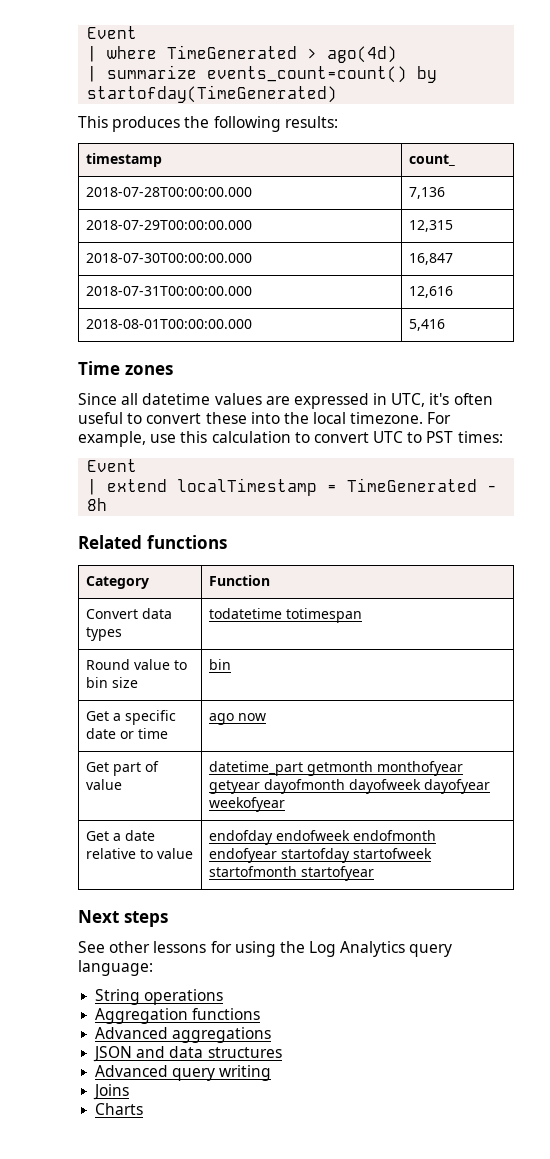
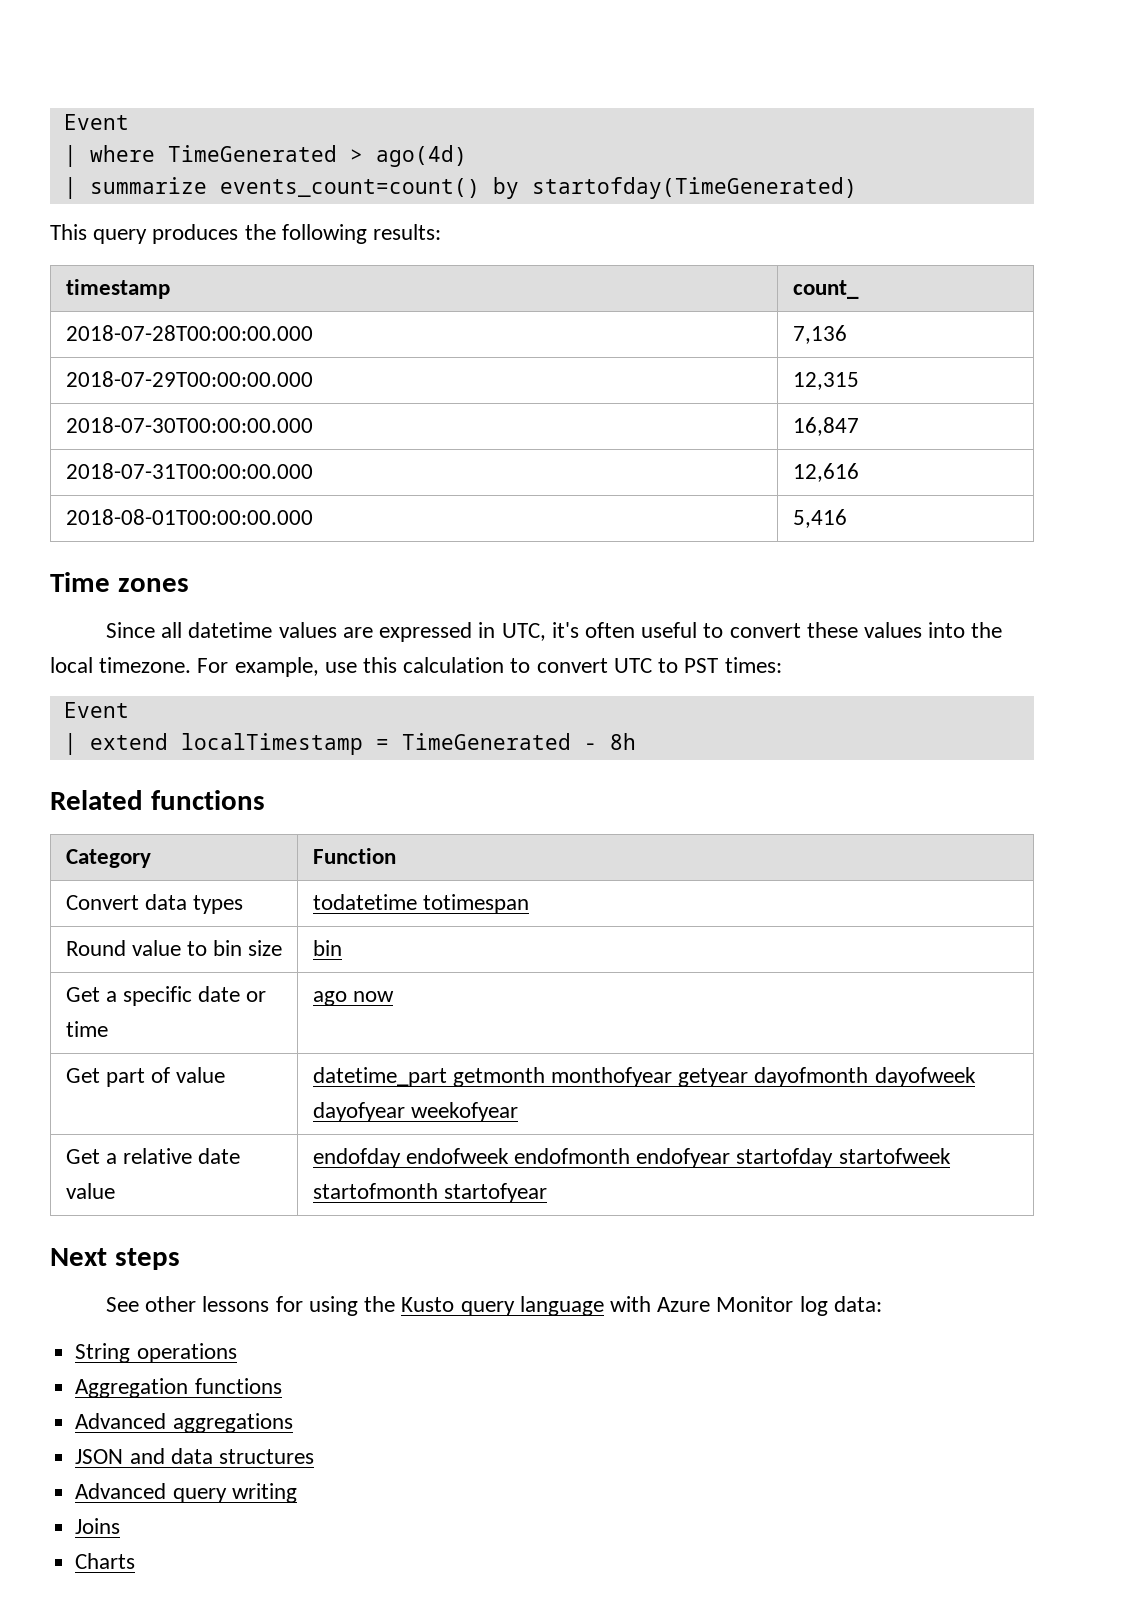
- This produces the following results:
+ This query produces the following results:
- Since all datetime values are expressed in UTC, it's often useful to convert these into the local timezone.
+ Since all datetime values are expressed in UTC, it's often useful to convert these values into the local timezone.
- Get a date relative to value | endofday endofweek endofmonth endofyear startofday startofweek startofmonth startofyear
+ Get a relative date value | endofday endofweek endofmonth endofyear startofday startofweek startofmonth startofyear
- See other lessons for using the Log Analytics query language:
+ See other lessons for using the Kusto query language with Azure Monitor log data:

